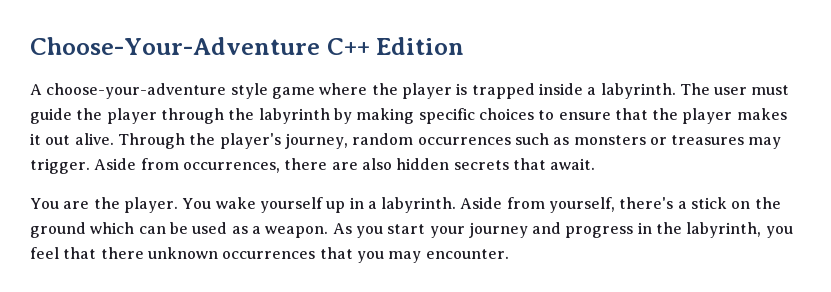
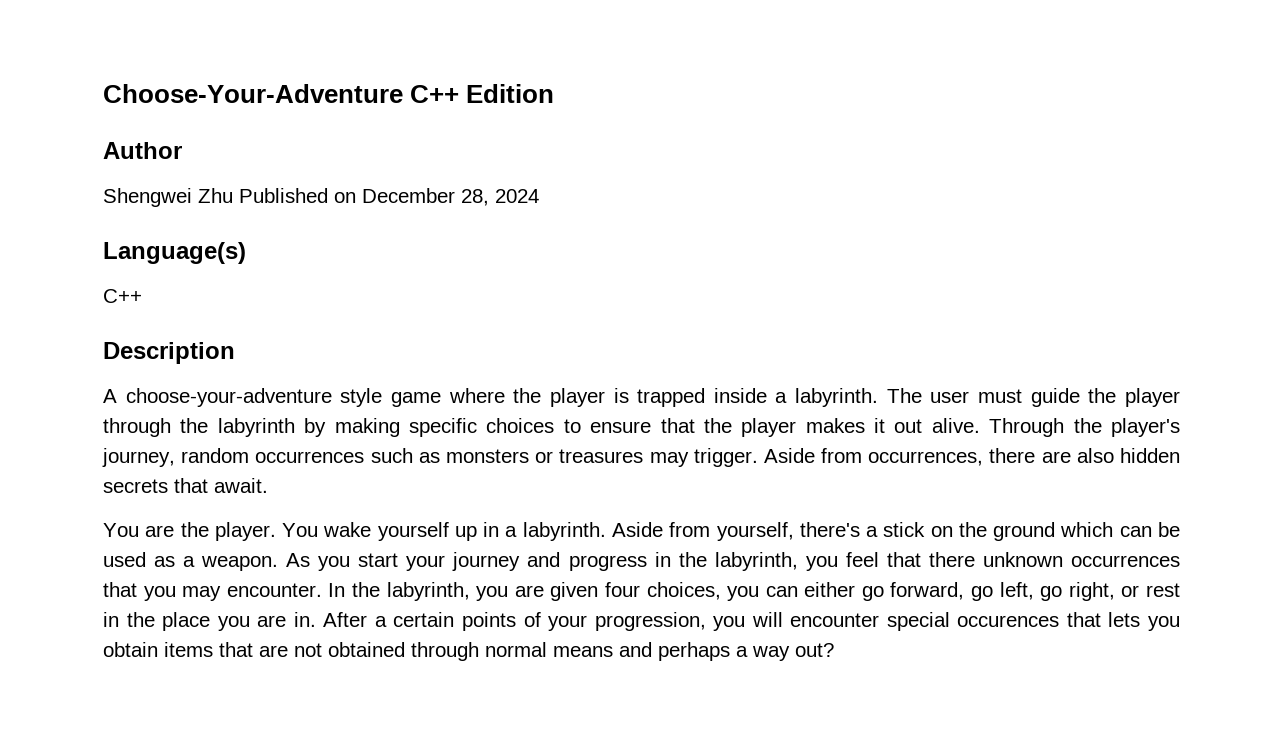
+ Author
+ Shengwei Zhu Published on December 28, 2024
+ Language(s)
+ C++
+ Description
+ In the labyrinth, you are given four choices, you can either go forward, go left, go right, or rest in the place you are in. After a certain points of your progression, you will encounter special occurences that lets you obtain items that are not obtained through normal means and perhaps a way out?

